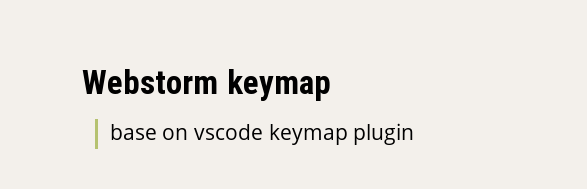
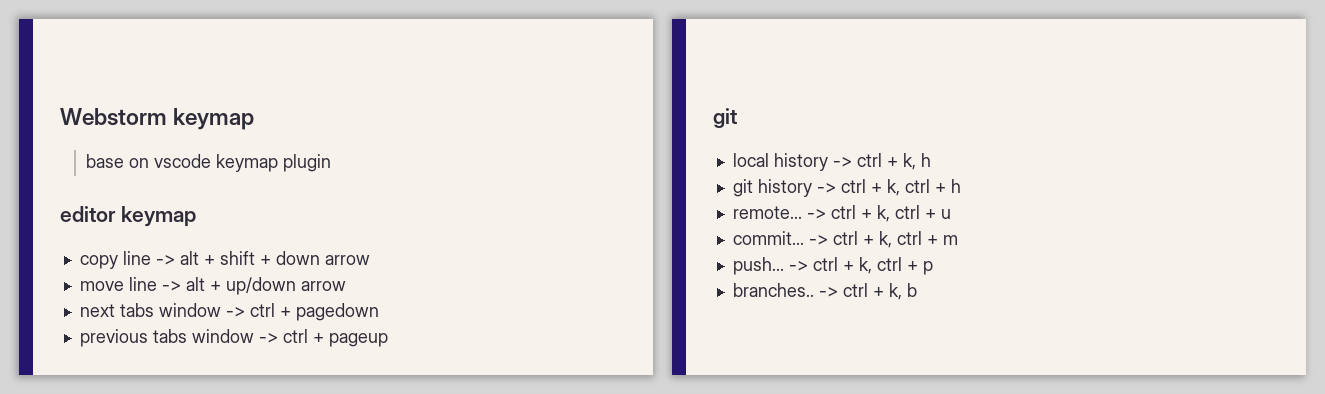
+ editor keymap
+ copy line -> alt + shift + down arrow
+ move line -> alt + up/down arrow
+ next tabs window -> ctrl + pagedown
+ previous tabs window -> ctrl + pageup
+ git
+ local history -> ctrl + k, h
+ git history -> ctrl + k, ctrl + h
+ remote... -> ctrl + k, ctrl + u
+ commit... -> ctrl + k, ctrl + m
+ push... -> ctrl + k, ctrl + p
+ branches.. -> ctrl + k, b

